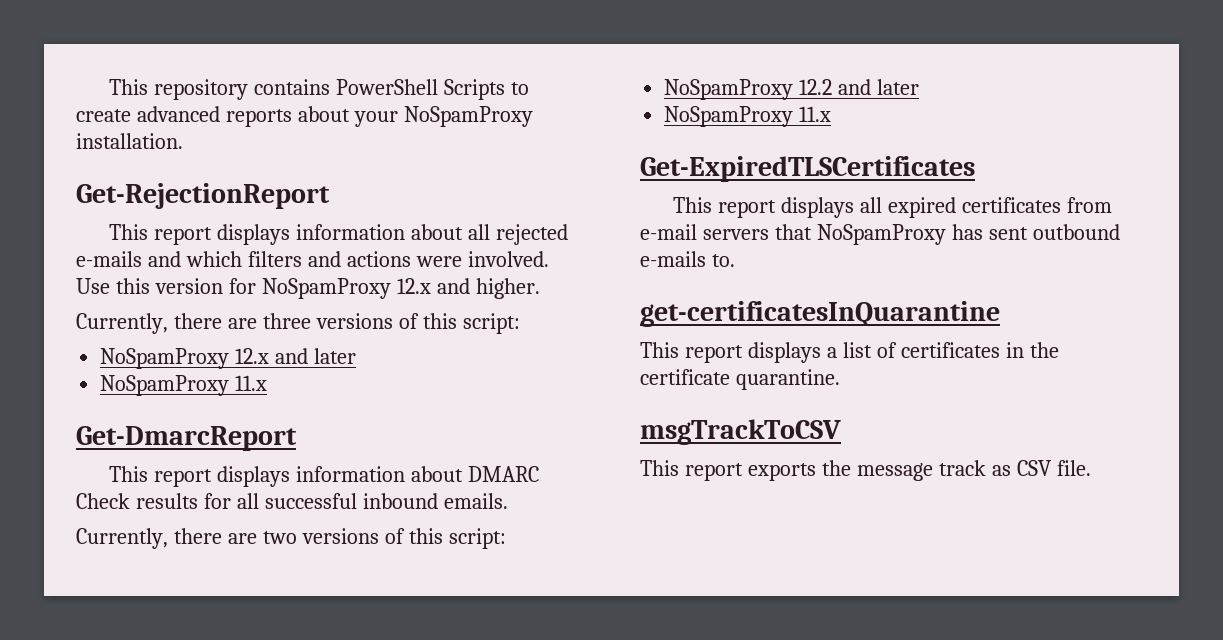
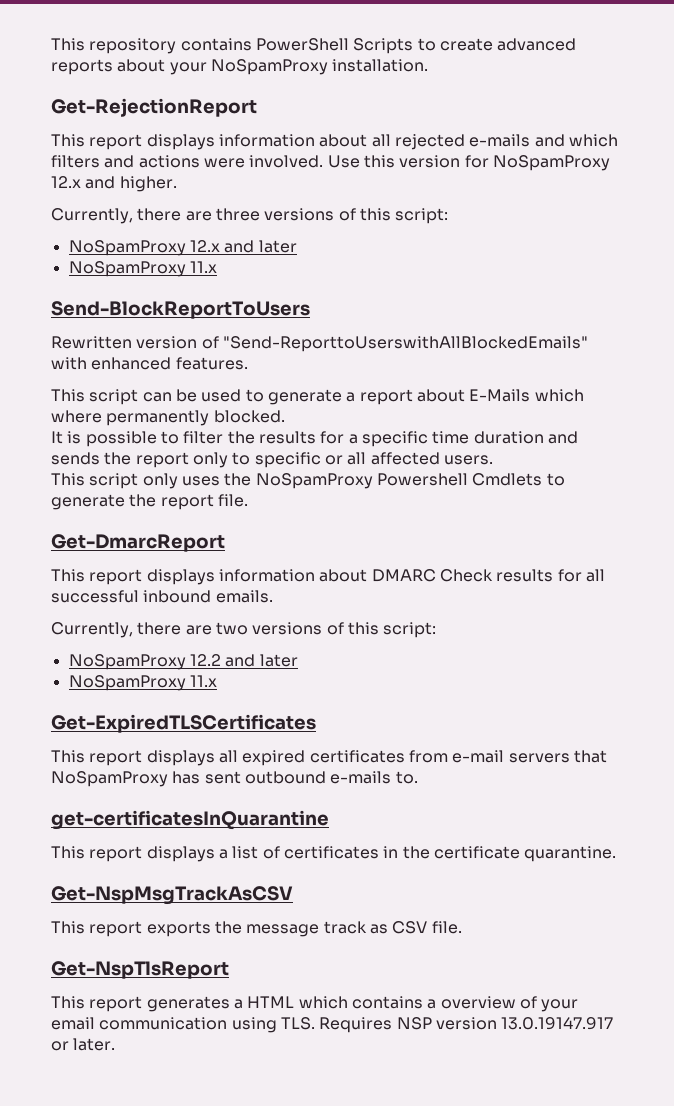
+ Send-BlockReportToUsers
+ Rewritten version of "Send-ReporttoUserswithAllBlockedEmails" with enhanced features.
+ This script can be used to generate a report about E-Mails which where permanently blocked.
+ It is possible to filter the results for a specific time duration and sends the report only to specific or all affected users.
+ This script only uses the NoSpamProxy Powershell Cmdlets to generate the report file.
- msgTrackToCSV
+ Get-NspMsgTrackAsCSV
+ Get-NspTlsReport
+ This report generates a HTML which contains a overview of your email communication using TLS. Requires NSP version 13.0.19147.917 or later.

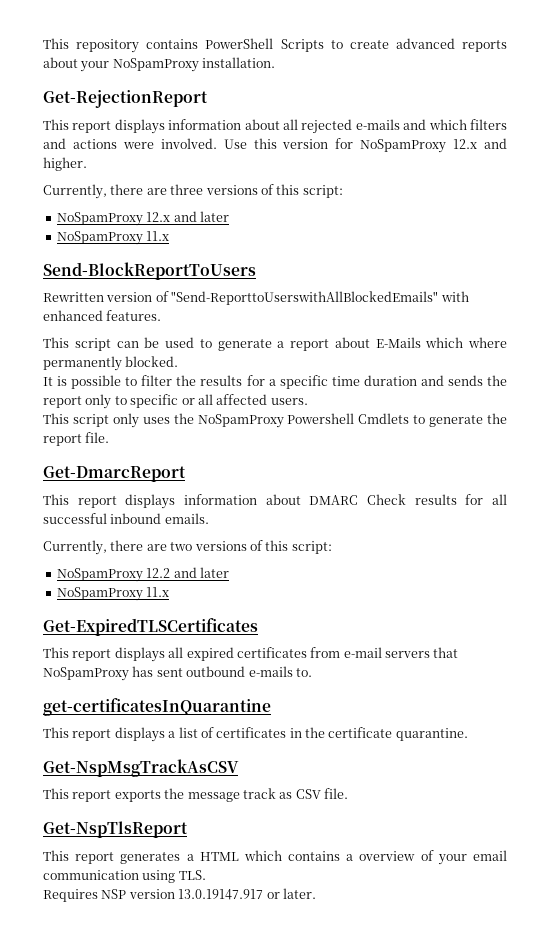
- This report generates a HTML which contains a overview of your email communication using TLS. Requires NSP version 13.0.19147.917 or later.
+ This report generates a HTML which contains a overview of your email communication using TLS.
+ Requires NSP version 13.0.19147.917 or later.

